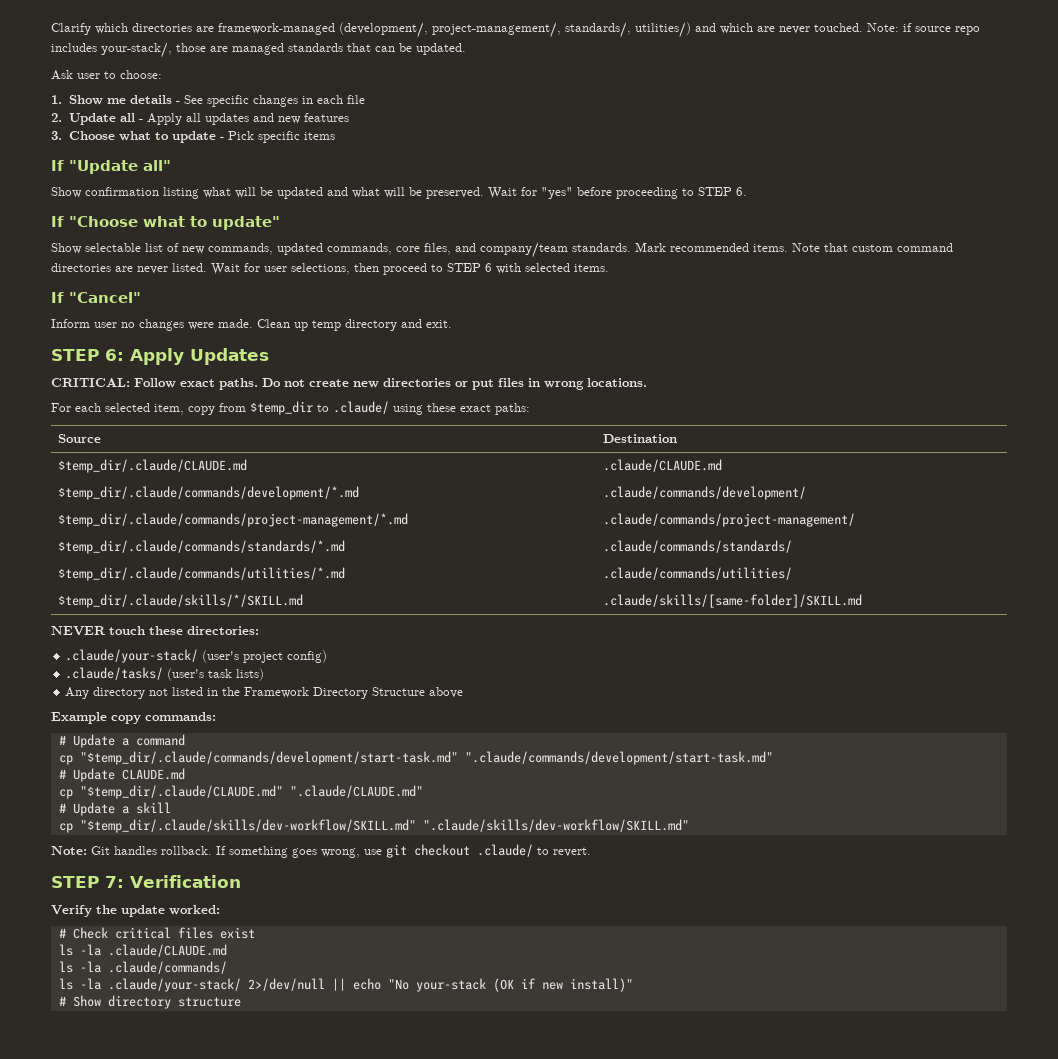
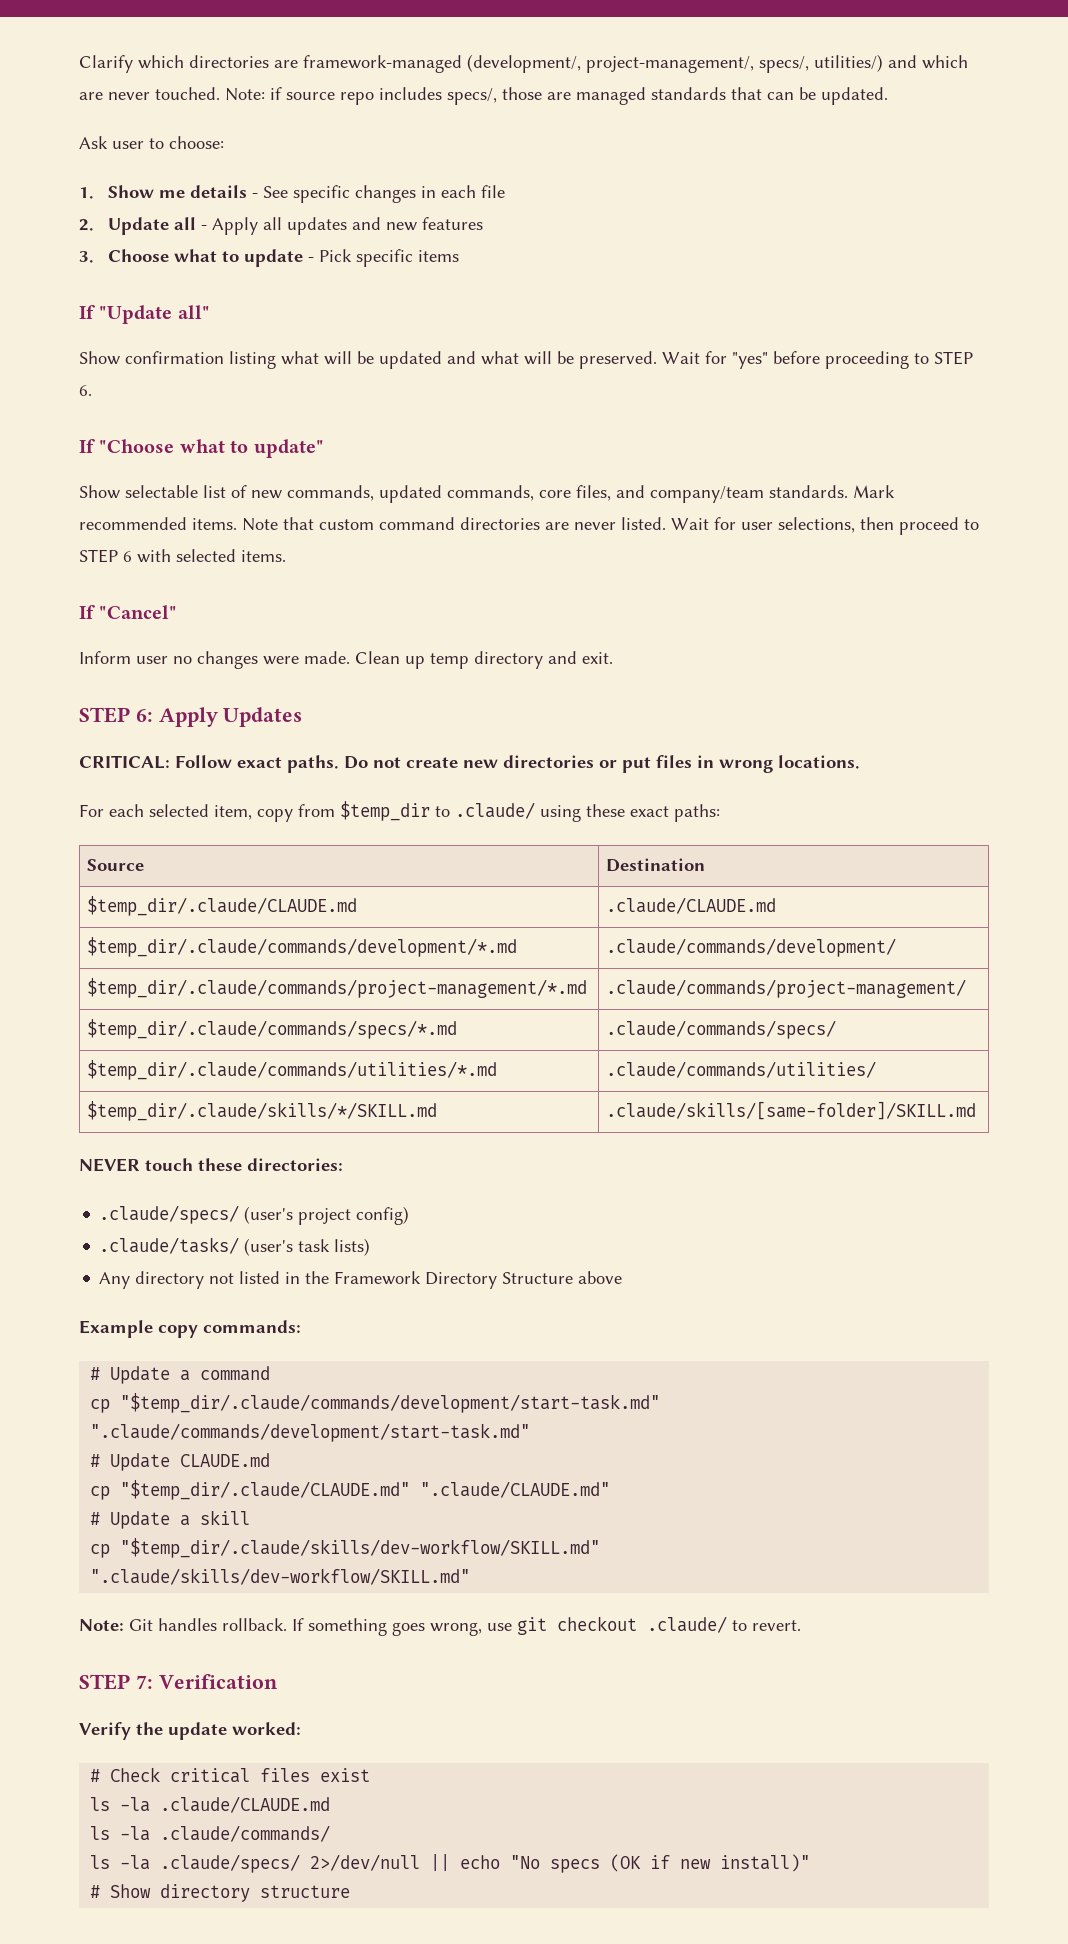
- Clarify which directories are framework-managed (development/, project-management/, standards/, utilities/) and which are never touched.
+ Clarify which directories are framework-managed (development/, project-management/, specs/, utilities/) and which are never touched.
- Note: if source repo includes your-stack/, those are managed standards that can be updated.
+ Note: if source repo includes specs/, those are managed standards that can be updated.
- $temp_dir/.claude/commands/standards/*.md | .claude/commands/standards/
+ $temp_dir/.claude/commands/specs/*.md | .claude/commands/specs/
- .claude/your-stack/ (user's project config)
+ .claude/specs/ (user's project config)
- ls -la .claude/your-stack/ 2>/dev/null || echo "No your-stack (OK if new install)"
+ ls -la .claude/specs/ 2>/dev/null || echo "No specs (OK if new install)"

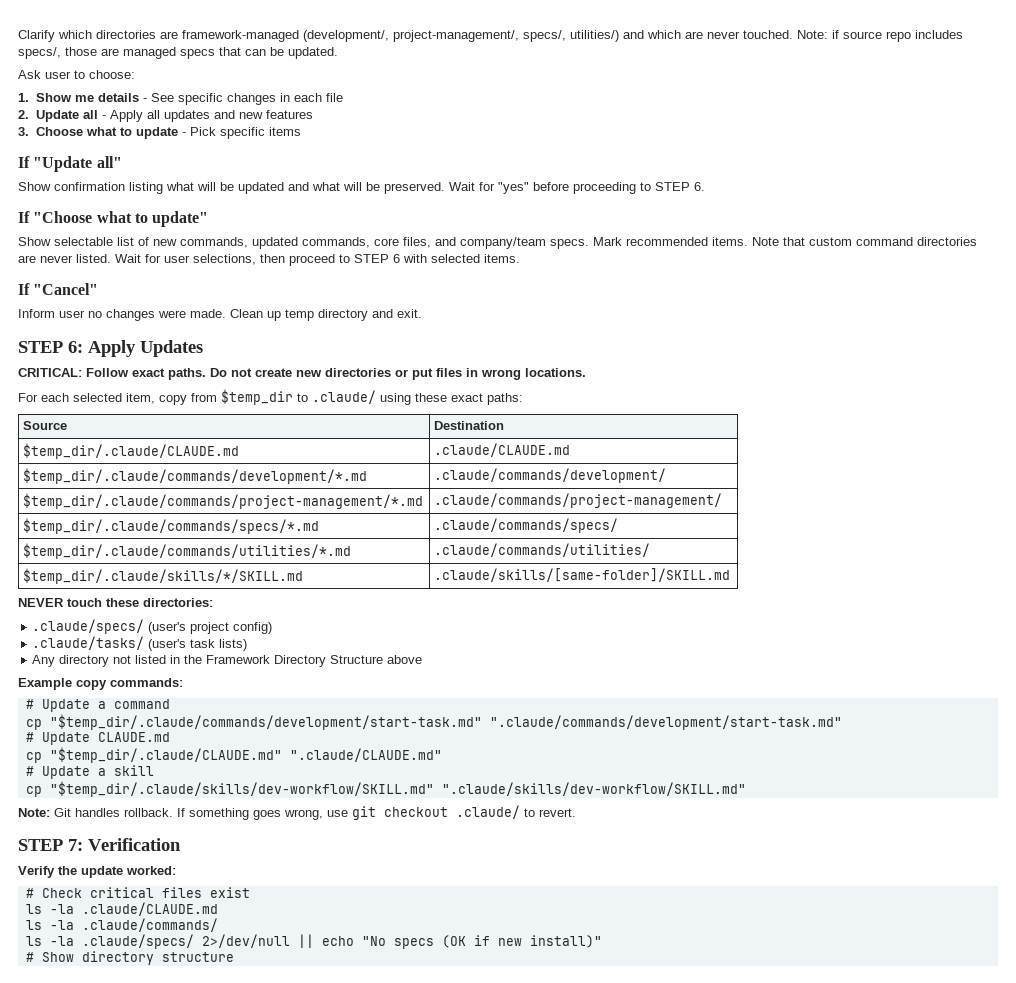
- Note: if source repo includes specs/, those are managed standards that can be updated.
+ Note: if source repo includes specs/, those are managed specs that can be updated.
- Show selectable list of new commands, updated commands, core files, and company/team standards.
+ Show selectable list of new commands, updated commands, core files, and company/team specs.

